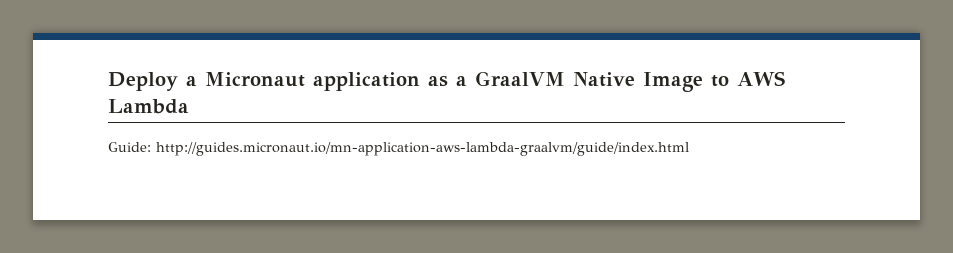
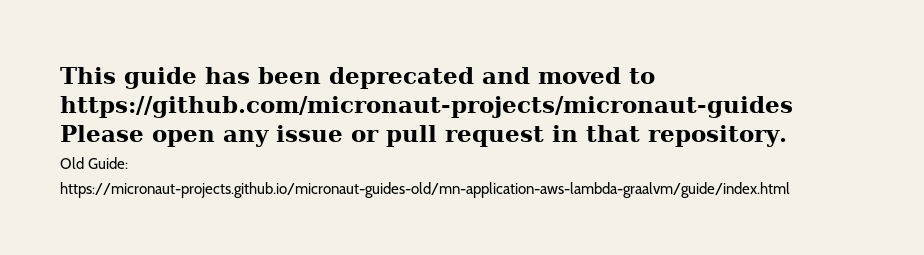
- Deploy a Micronaut application as a GraalVM Native Image to AWS Lambda
- Guide: http://guides.micronaut.io/mn-application-aws-lambda-graalvm/guide/index.html
+ This guide has been deprecated and moved to https://github.com/micronaut-projects/micronaut-guides Please open any issue or pull request in that repository.
+ Old Guide:
+ https://micronaut-projects.github.io/micronaut-guides-old/mn-application-aws-lambda-graalvm/guide/index.html

